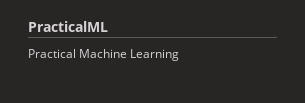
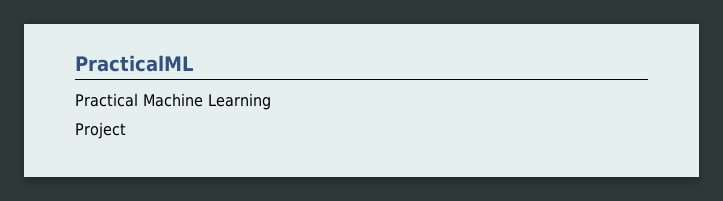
+ Project

